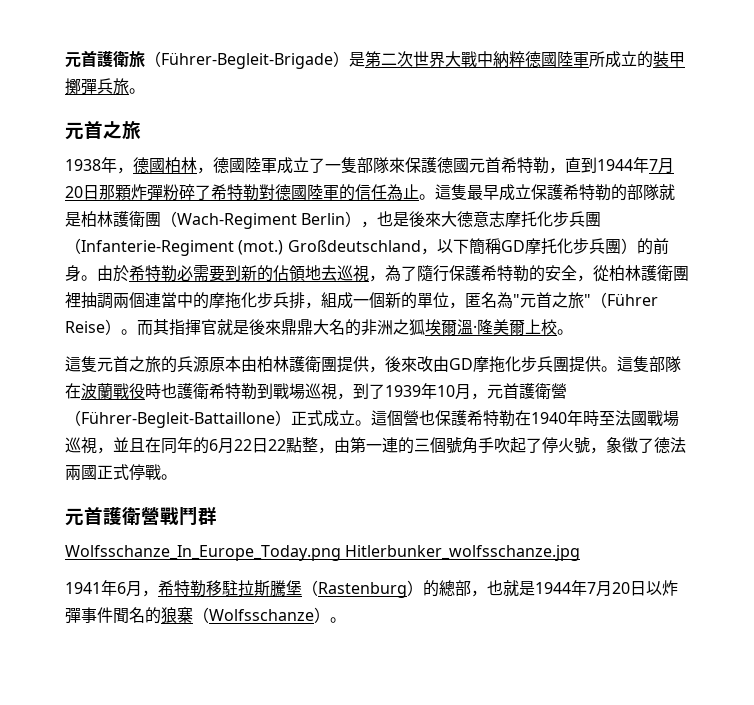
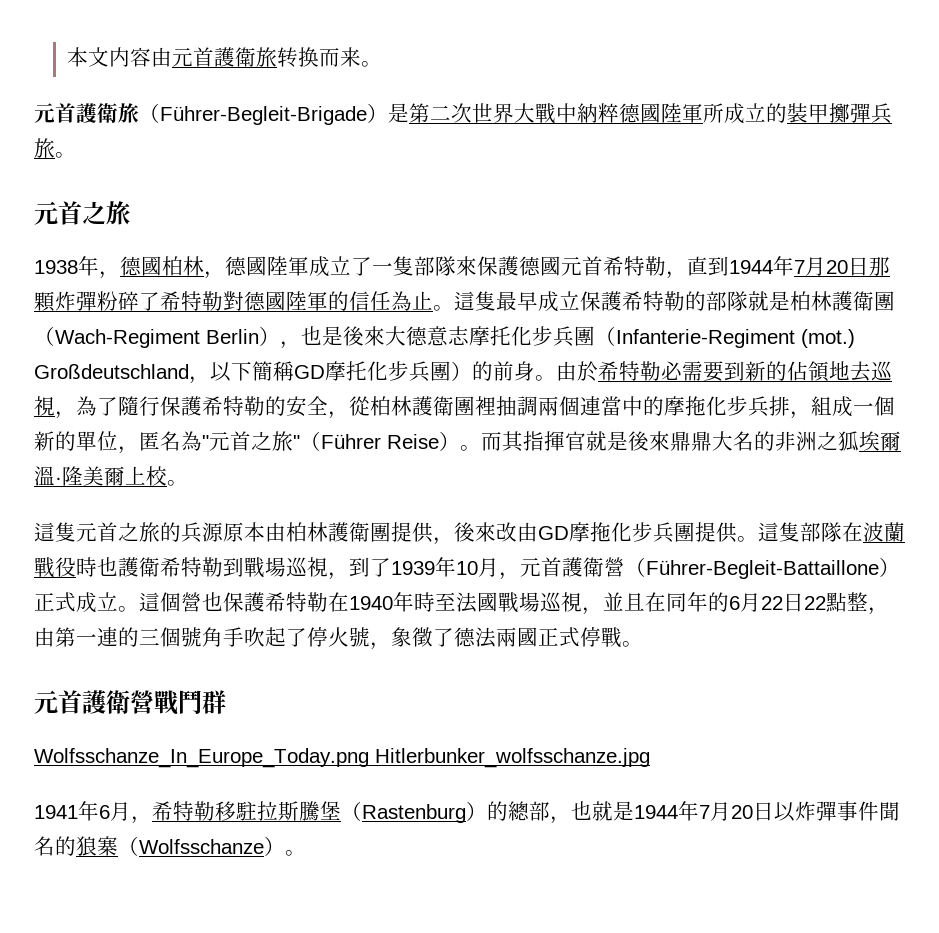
+ 本文内容由元首護衛旅转换而来。

